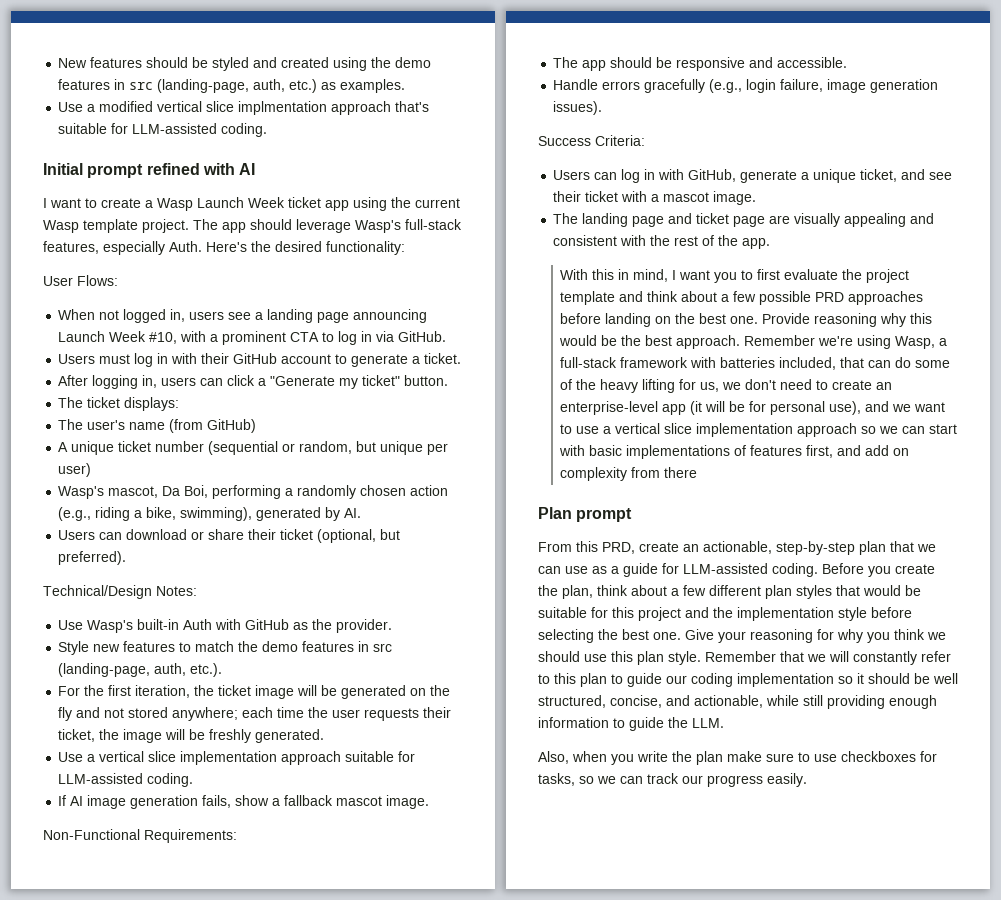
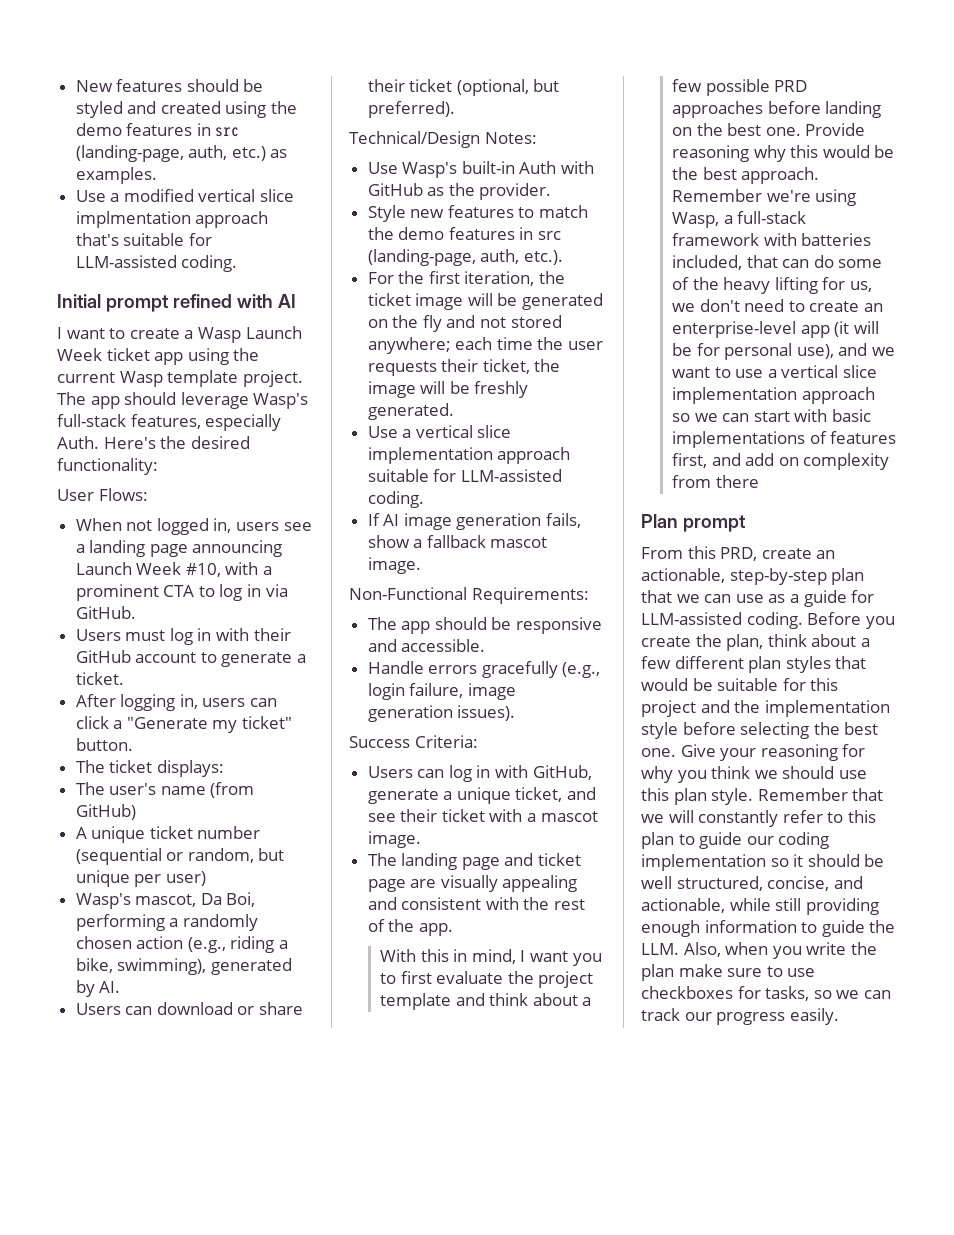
- Remember that we will constantly refer to this plan to guide our coding implementation so it should be well structured, concise, and actionable, while still providing enough information to guide the LLM.
- Also, when you write the plan make sure to use checkboxes for tasks, so we can track our progress easily.
+ Remember that we will constantly refer to this plan to guide our coding implementation so it should be well structured, concise, and actionable, while still providing enough information to guide the LLM. Also, when you write the plan make sure to use checkboxes for tasks, so we can track our progress easily.

